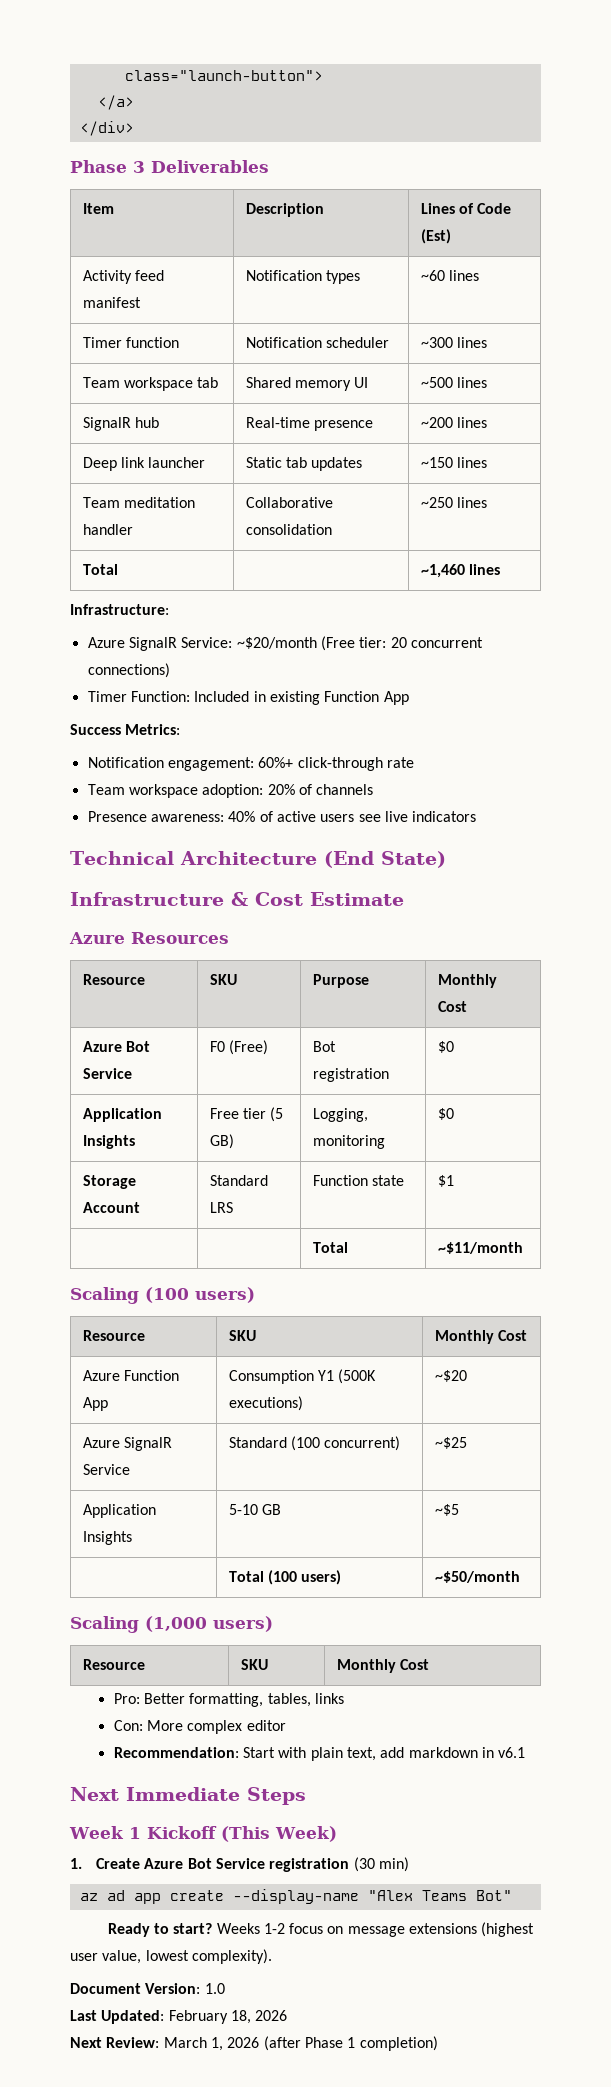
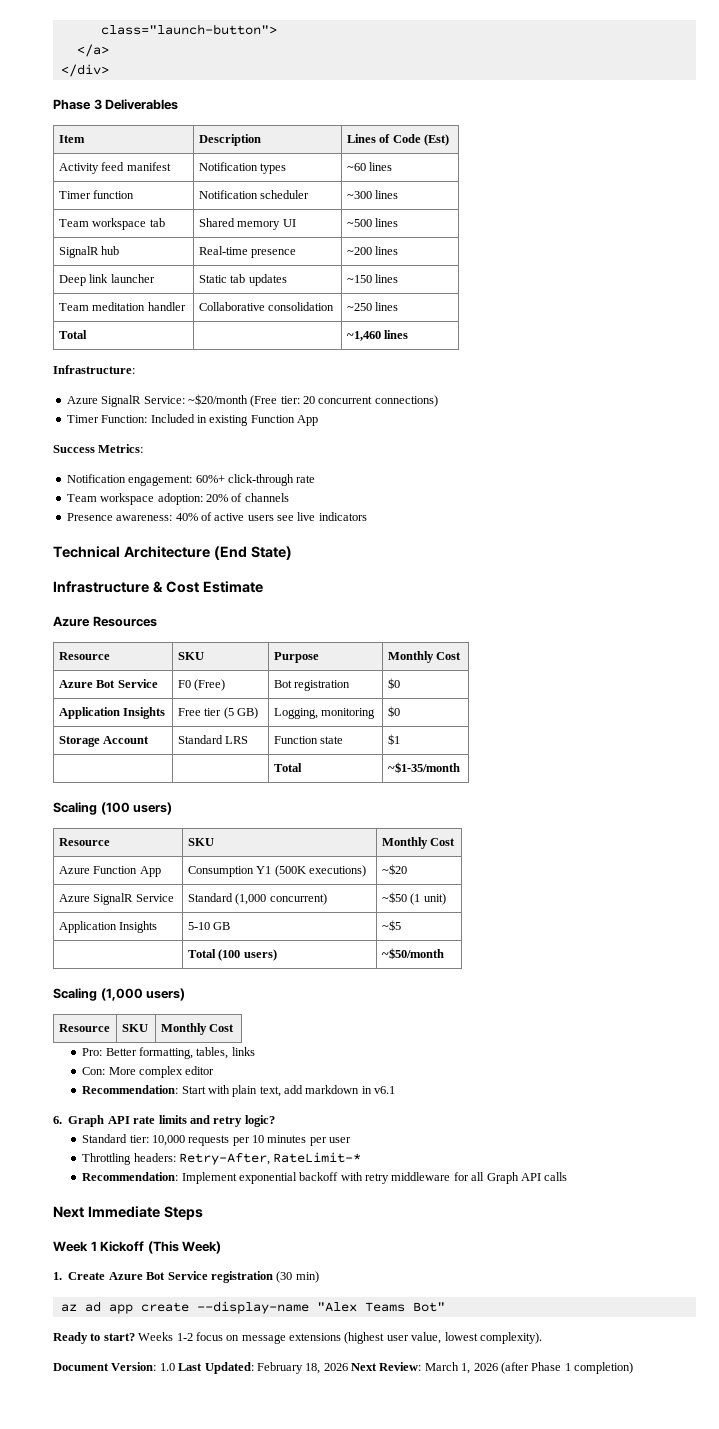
- | | Total | ~$11/month
+ | | Total | ~$1-35/month
- Azure SignalR Service | Standard (100 concurrent) | ~$25
+ Azure SignalR Service | Standard (1,000 concurrent) | ~$50 (1 unit)
+ 6. Graph API rate limits and retry logic?
+ Standard tier: 10,000 requests per 10 minutes per user
+ Throttling headers: Retry-After, RateLimit-*
+ Recommendation: Implement exponential backoff with retry middleware for all Graph API calls
- Document Version: 1.0
- Last Updated: February 18, 2026
- Next Review: March 1, 2026 (after Phase 1 completion)
+ Document Version: 1.0 Last Updated: February 18, 2026 Next Review: March 1, 2026 (after Phase 1 completion)

